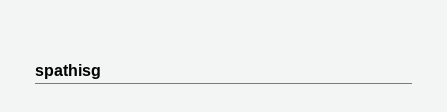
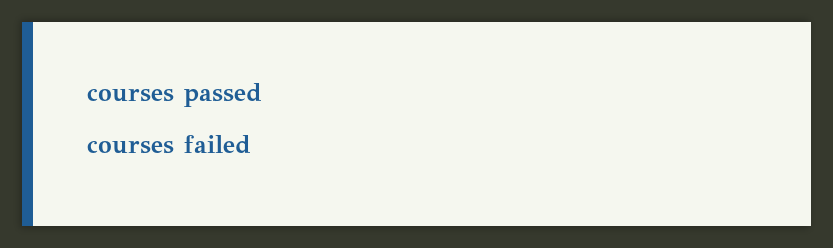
- spathisg
+ courses passed
+ courses failed

